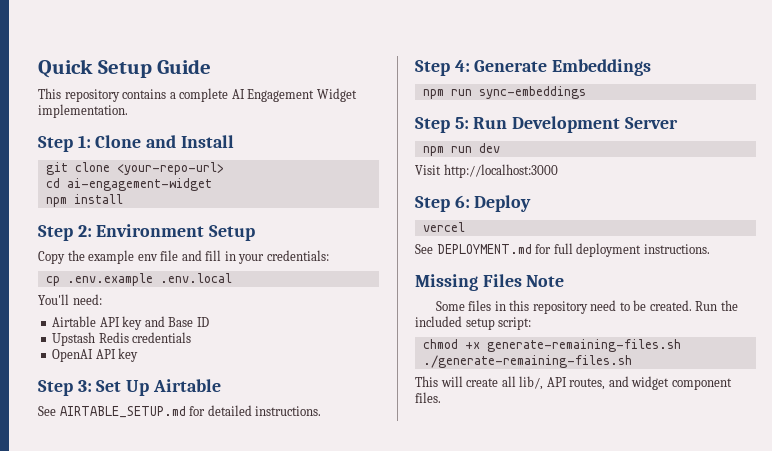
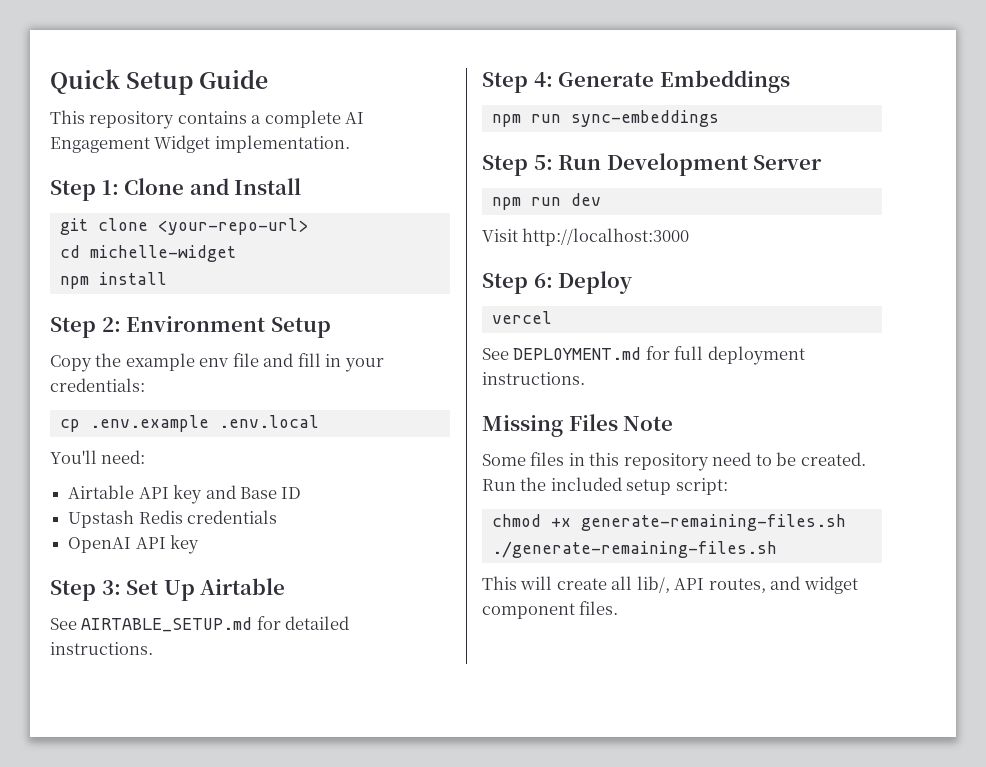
- cd ai-engagement-widget
+ cd michelle-widget

